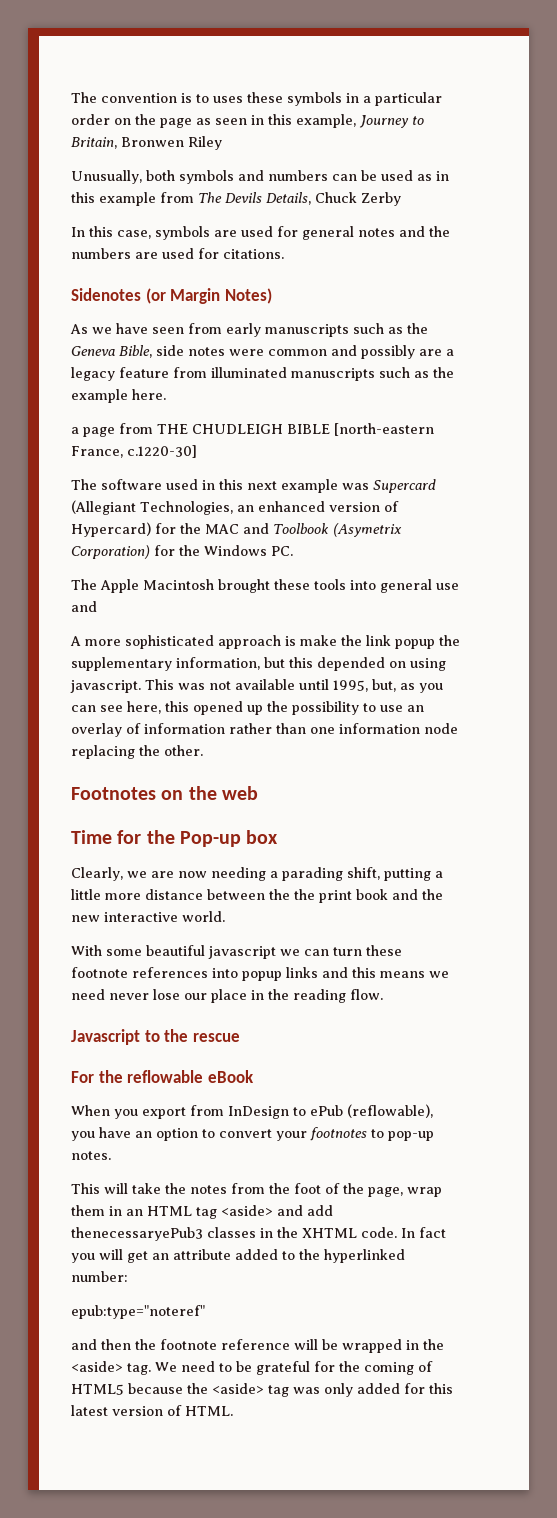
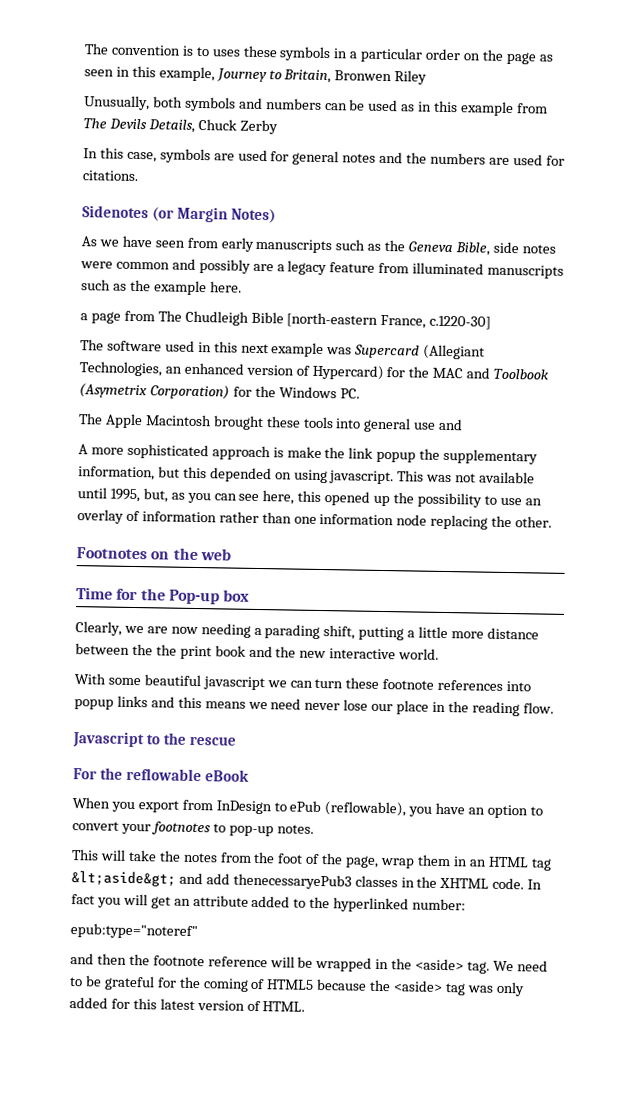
- a page from THE CHUDLEIGH BIBLE [north-eastern France, c.1220-30]
+ a page from The Chudleigh Bible [north-eastern France, c.1220-30]
- This will take the notes from the foot of the page, wrap them in an HTML tag <aside> and add thenecessaryePub3 classes in the XHTML code.
+ This will take the notes from the foot of the page, wrap them in an HTML tag &lt;aside&gt; and add thenecessaryePub3 classes in the XHTML code.

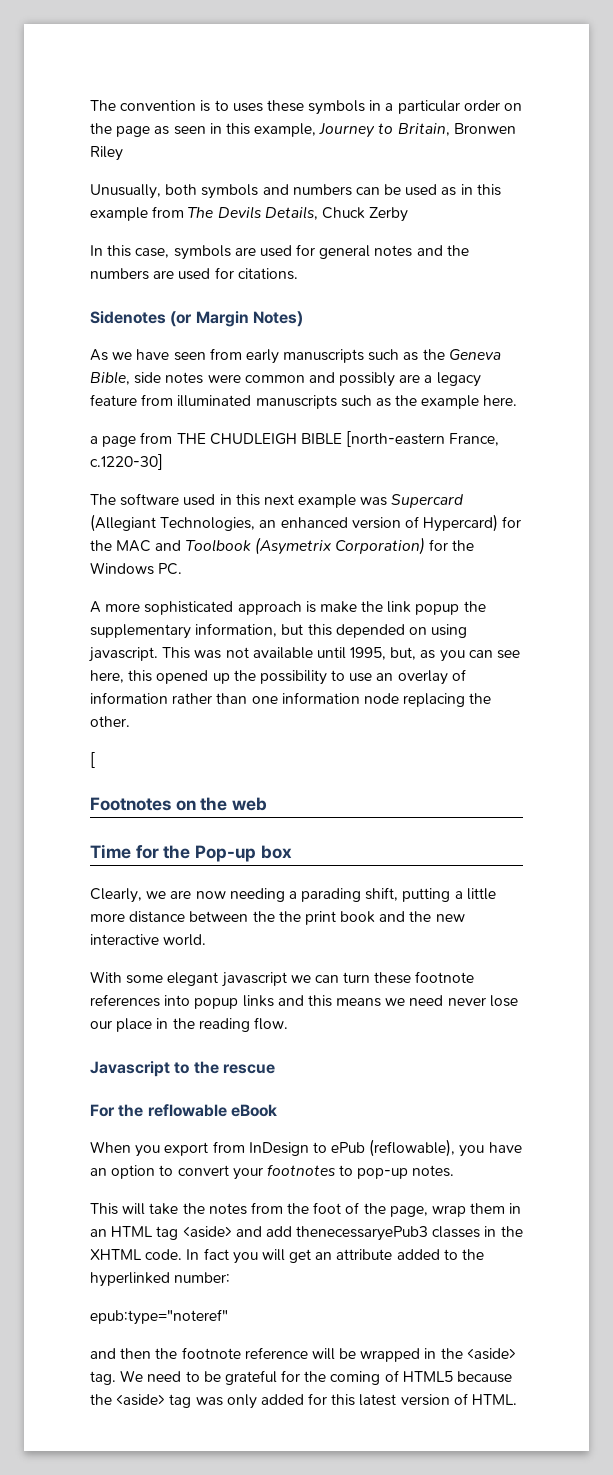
- a page from The Chudleigh Bible [north-eastern France, c.1220-30]
+ a page from THE CHUDLEIGH BIBLE [north-eastern France, c.1220-30]
- The Apple Macintosh brought these tools into general use and
+ [
- With some beautiful javascript we can turn these footnote references into popup links and this means we need never lose our place in the reading flow.
+ With some elegant javascript we can turn these footnote references into popup links and this means we need never lose our place in the reading flow.
- This will take the notes from the foot of the page, wrap them in an HTML tag &lt;aside&gt; and add thenecessaryePub3 classes in the XHTML code.
+ This will take the notes from the foot of the page, wrap them in an HTML tag <aside> and add thenecessaryePub3 classes in the XHTML code.

